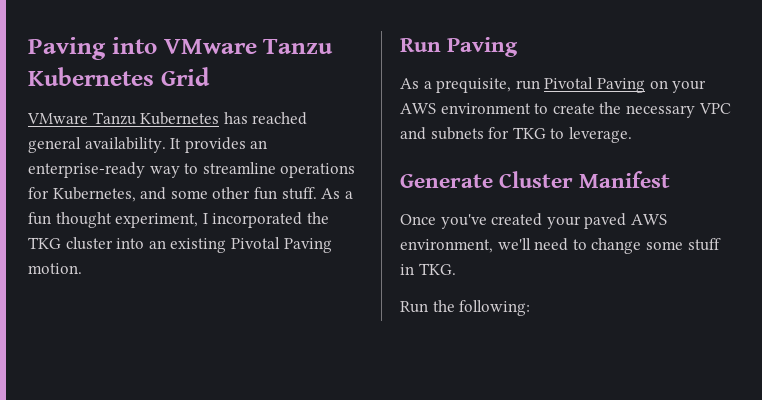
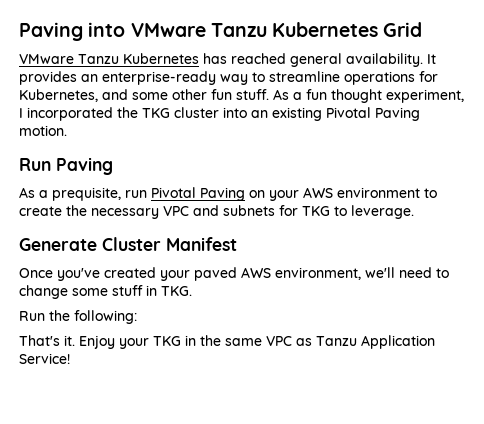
+ That's it. Enjoy your TKG in the same VPC as Tanzu Application Service!

